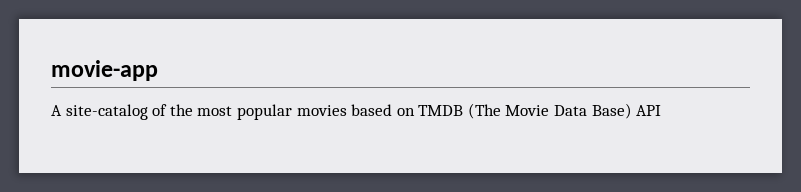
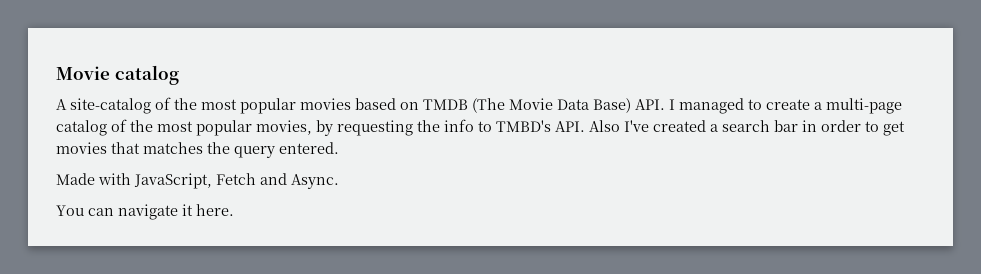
- movie-app
+ Movie catalog
- A site-catalog of the most popular movies based on TMDB (The Movie Data Base) API
+ A site-catalog of the most popular movies based on TMDB (The Movie Data Base) API. I managed to create a multi-page catalog of the most popular movies, by requesting the info to TMBD's API. Also I've created a search bar in order to get movies that matches the query entered.
+ Made with JavaScript, Fetch and Async.
+ You can navigate it here.

